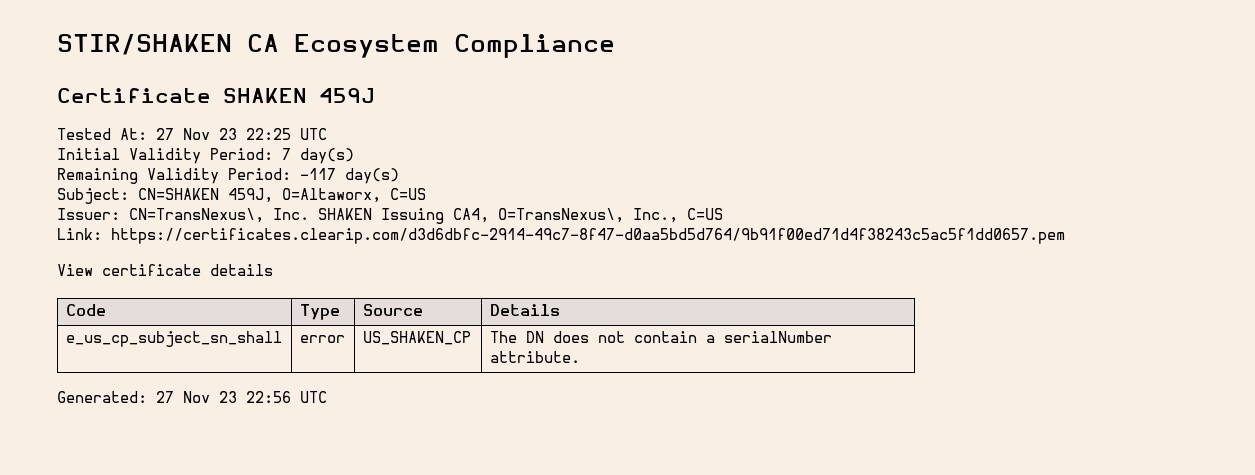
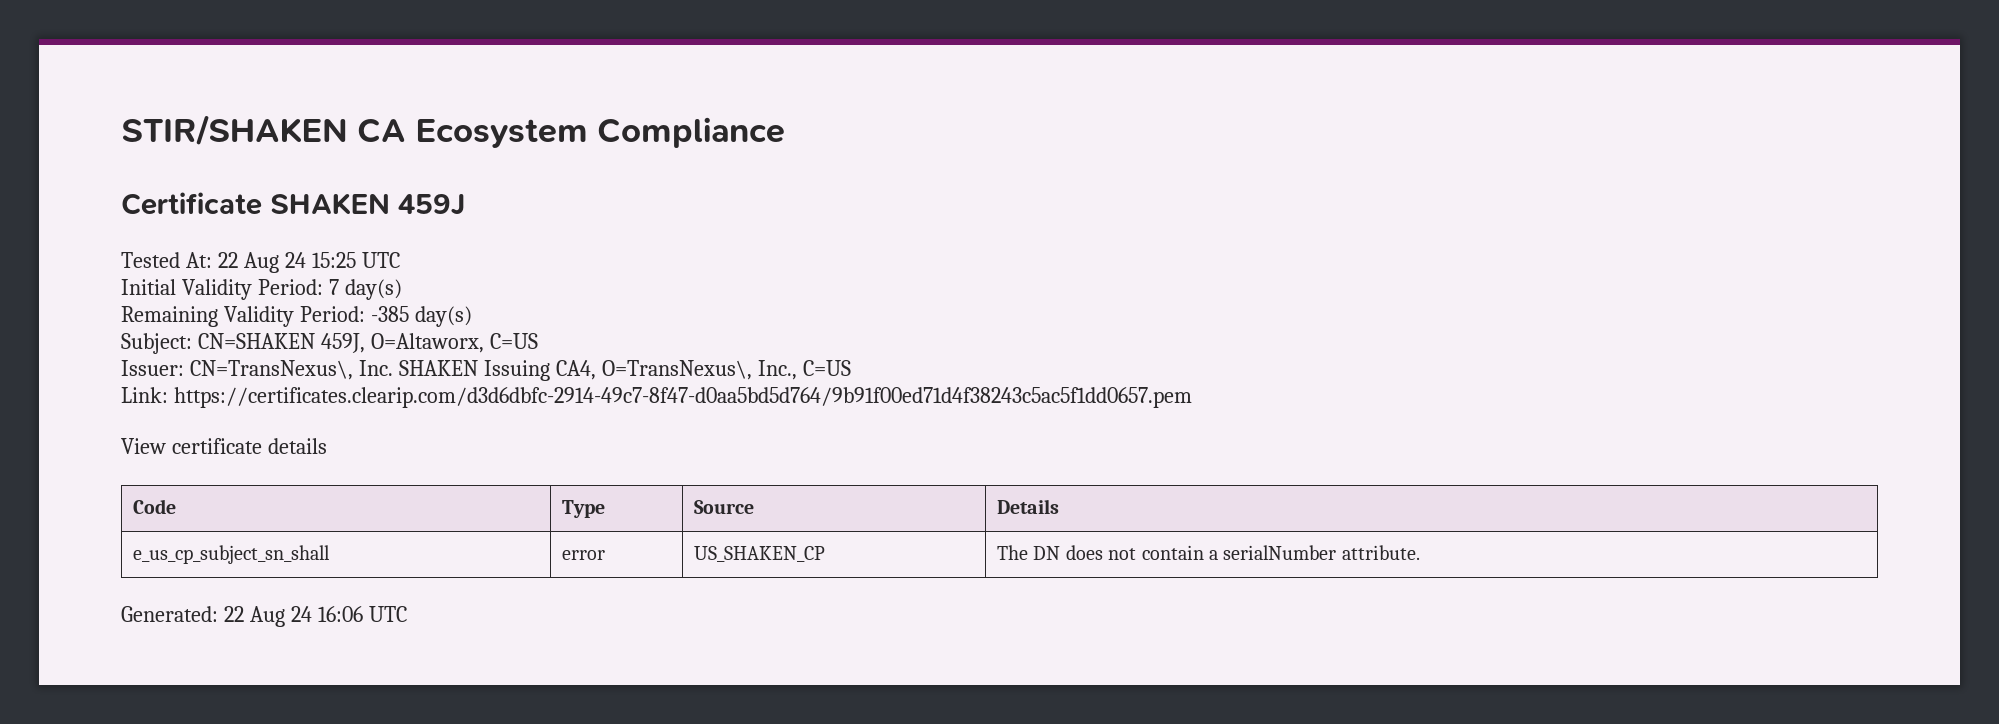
- Tested At: 27 Nov 23 22:25 UTC
+ Tested At: 22 Aug 24 15:25 UTC
- Remaining Validity Period: -117 day(s)
+ Remaining Validity Period: -385 day(s)
- Generated: 27 Nov 23 22:56 UTC
+ Generated: 22 Aug 24 16:06 UTC

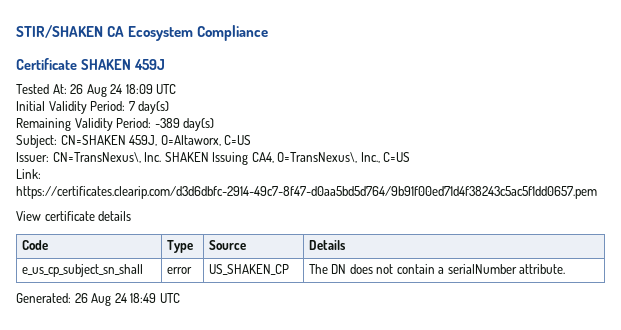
- Tested At: 22 Aug 24 15:25 UTC
+ Tested At: 26 Aug 24 18:09 UTC
- Remaining Validity Period: -385 day(s)
+ Remaining Validity Period: -389 day(s)
- Generated: 22 Aug 24 16:06 UTC
+ Generated: 26 Aug 24 18:49 UTC

